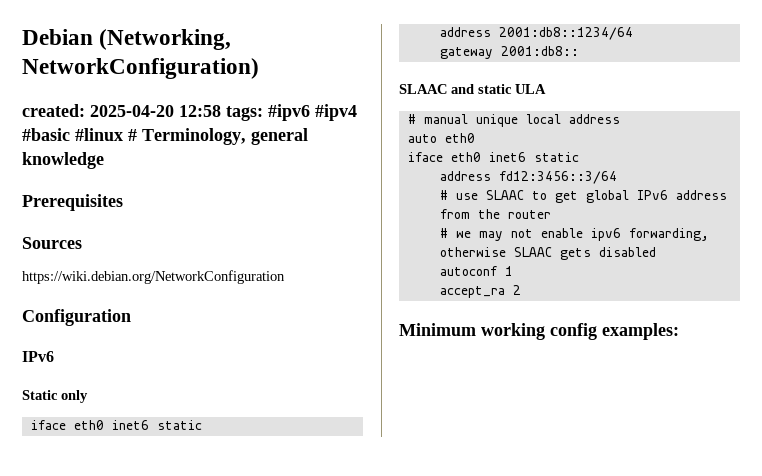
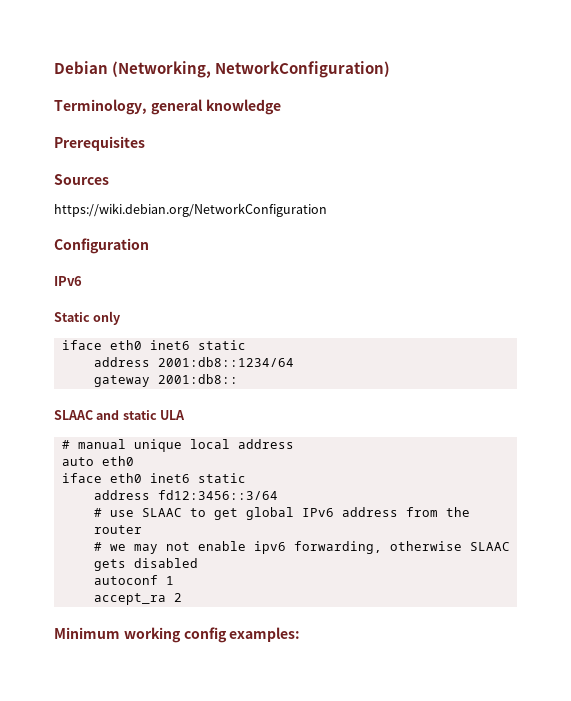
- created: 2025-04-20 12:58 tags: #ipv6 #ipv4 #basic #linux # Terminology, general knowledge
+ Terminology, general knowledge

